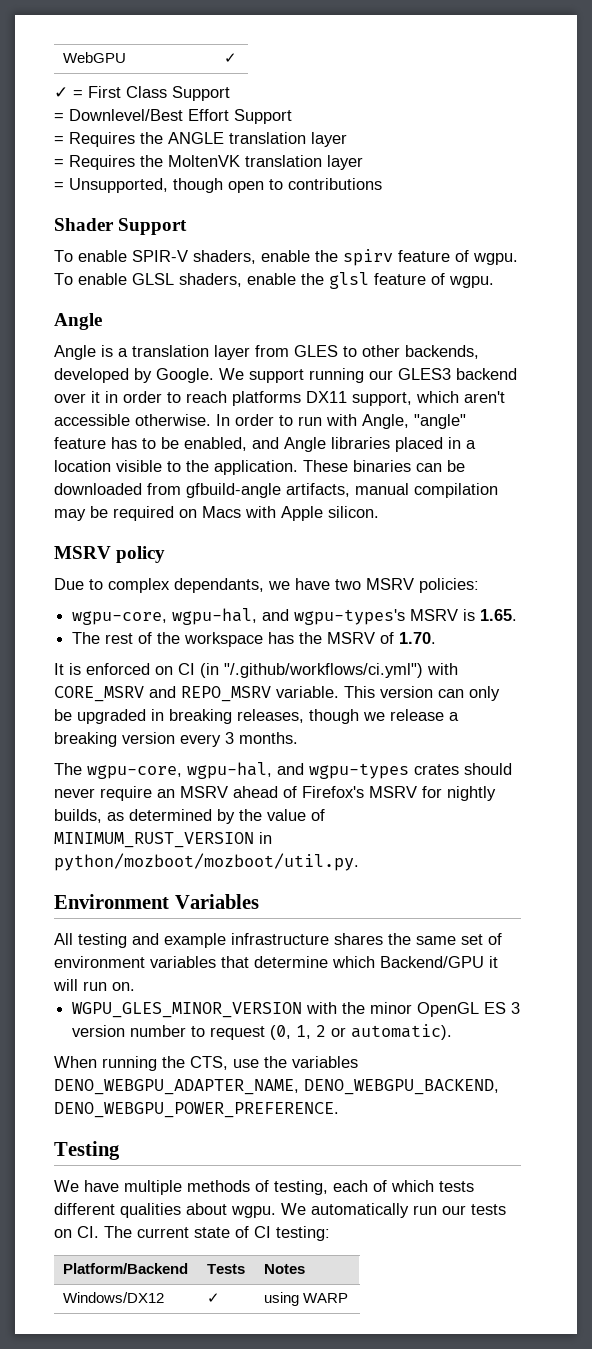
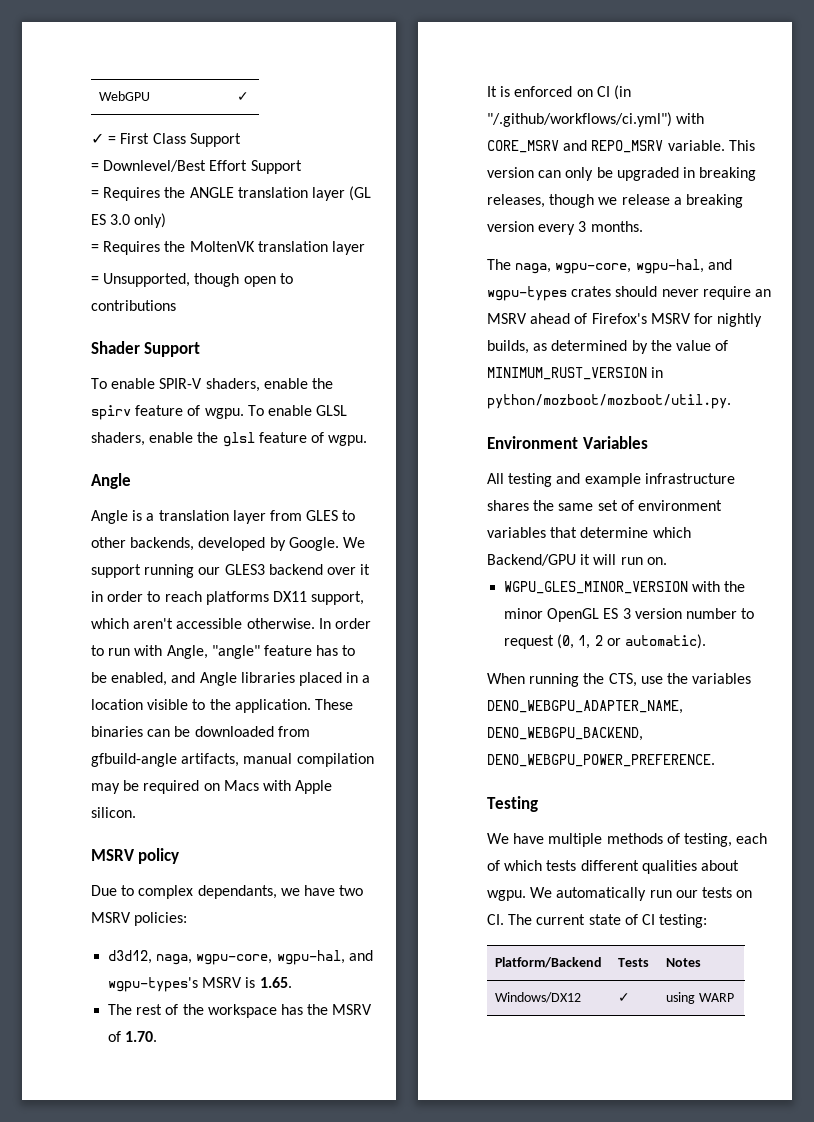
- = Requires the ANGLE translation layer
+ = Requires the ANGLE translation layer (GL ES 3.0 only)
- wgpu-core, wgpu-hal, and wgpu-types's MSRV is 1.65.
+ d3d12, naga, wgpu-core, wgpu-hal, and wgpu-types's MSRV is 1.65.
- The wgpu-core, wgpu-hal, and wgpu-types crates should never require an MSRV ahead of Firefox's MSRV for nightly builds, as determined by the value of MINIMUM_RUST_VERSION in python/mozboot/mozboot/util.py.
+ The naga, wgpu-core, wgpu-hal, and wgpu-types crates should never require an MSRV ahead of Firefox's MSRV for nightly builds, as determined by the value of MINIMUM_RUST_VERSION in python/mozboot/mozboot/util.py.

